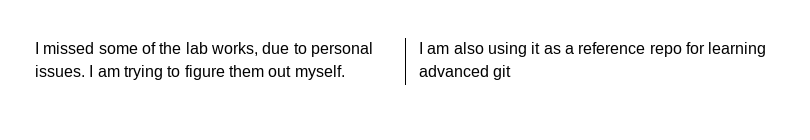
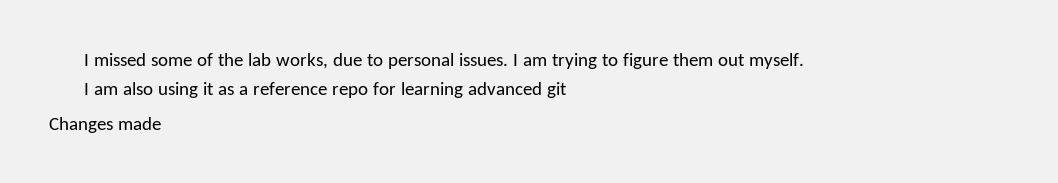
+ Changes made

